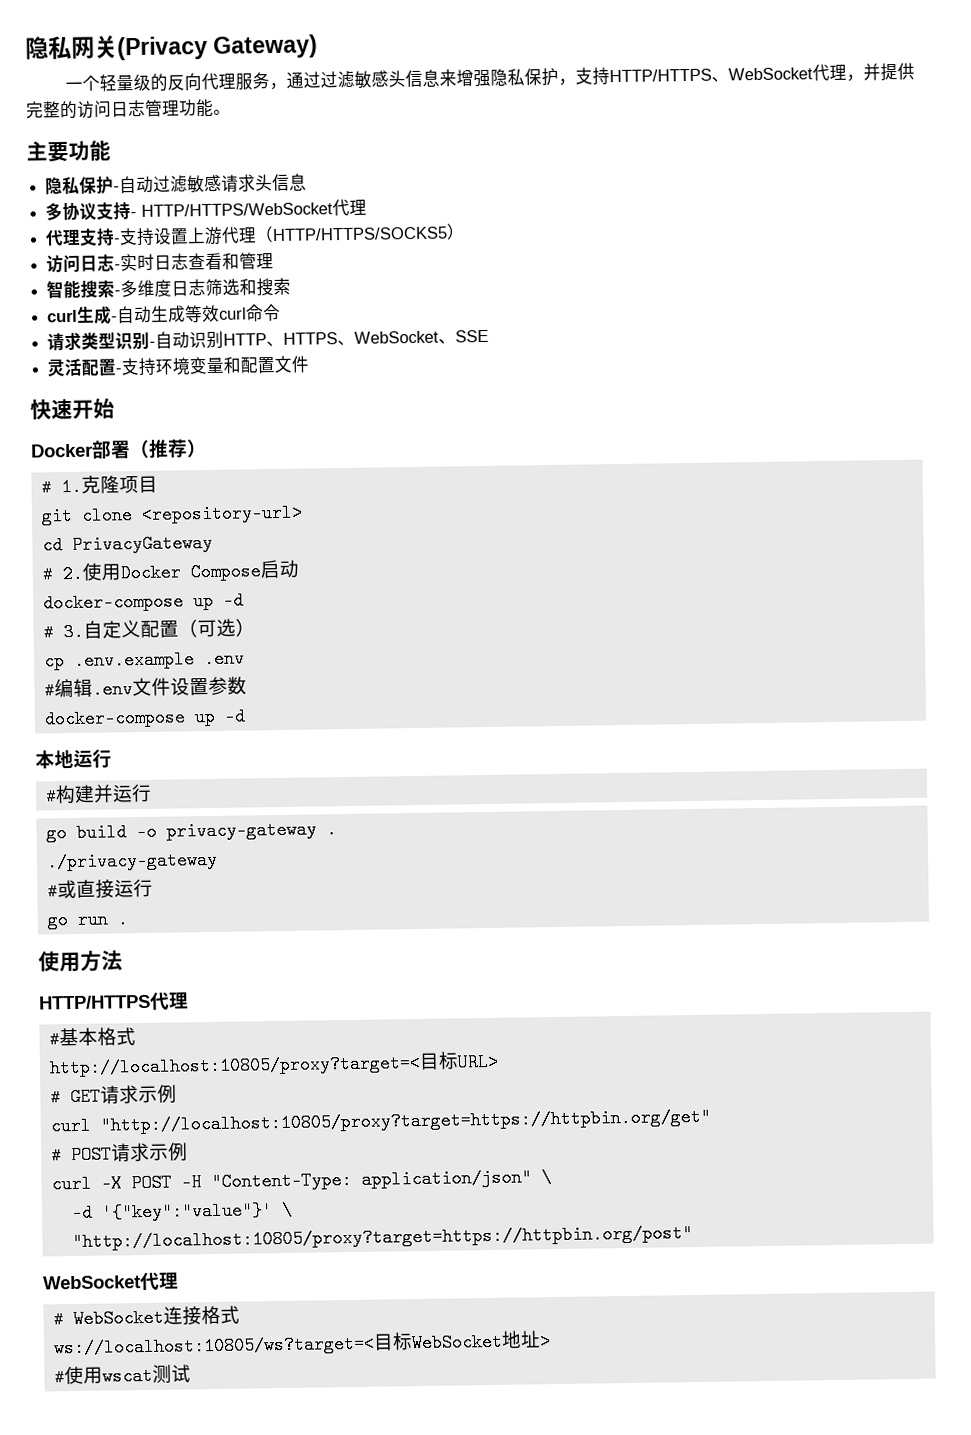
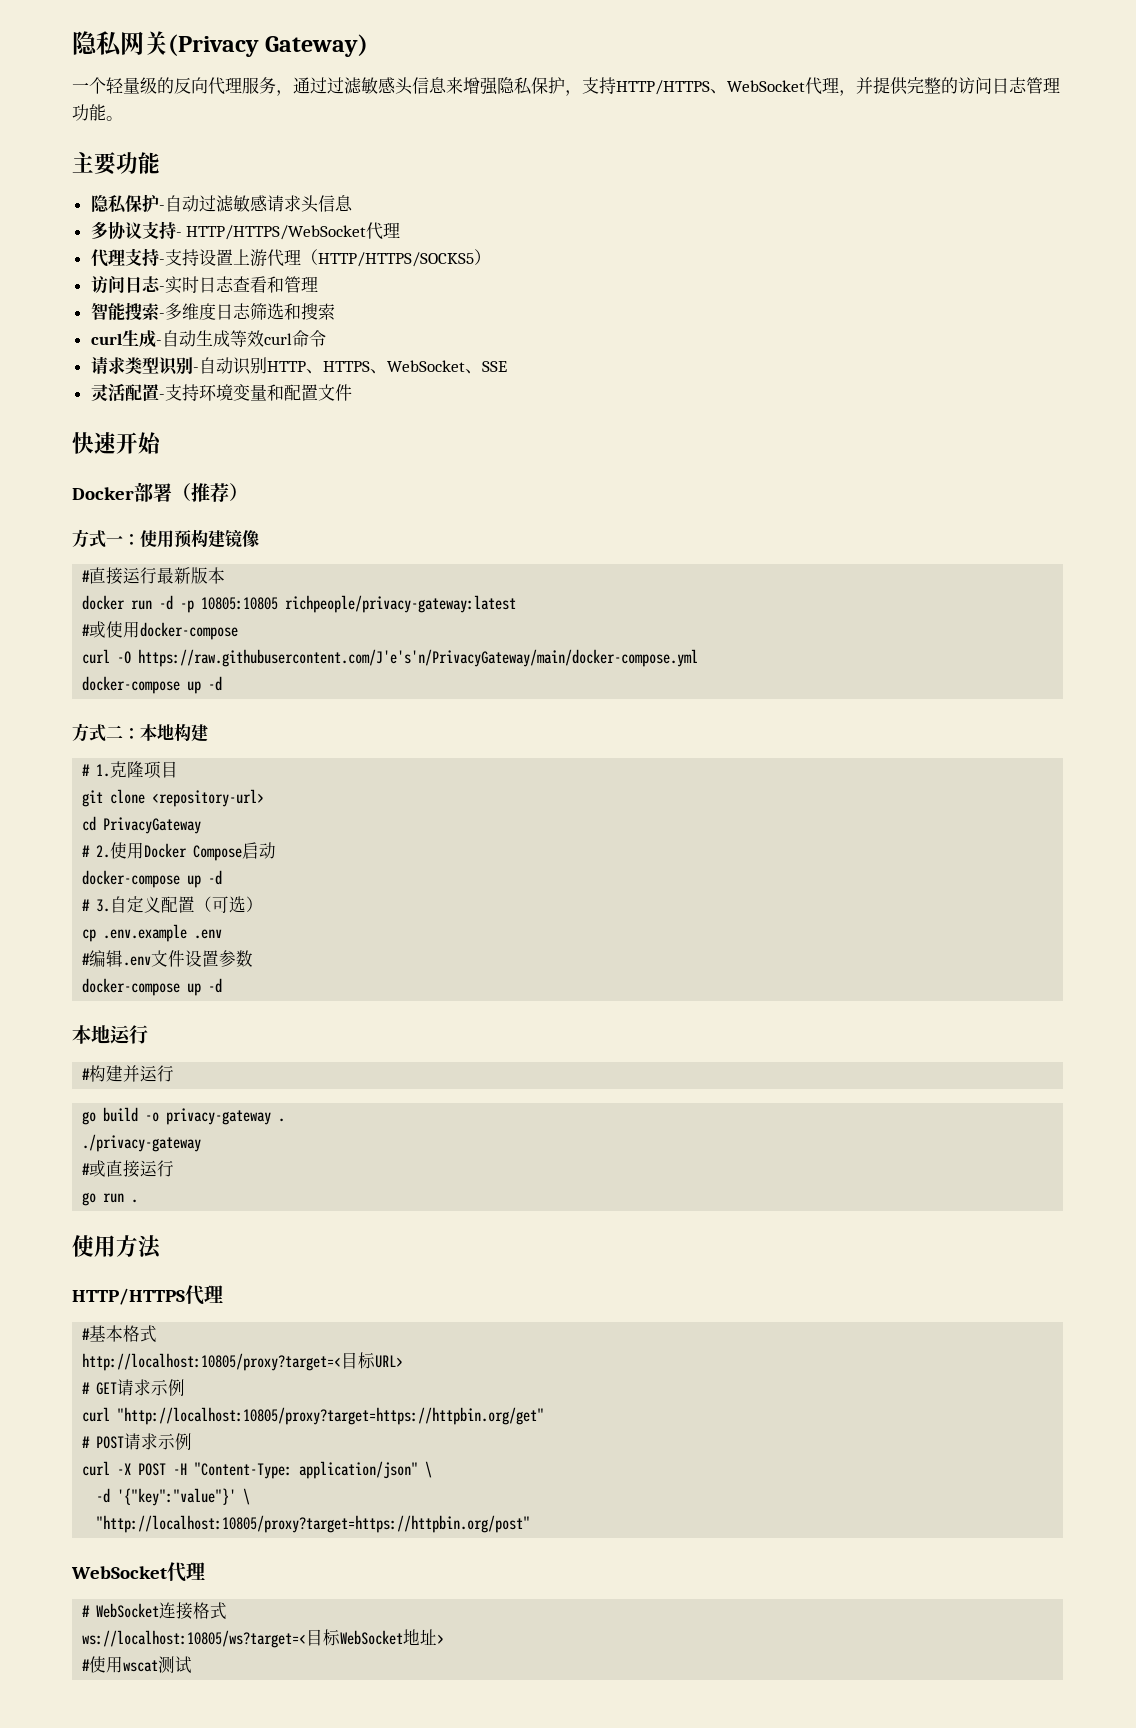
+ 方式一：使用预构建镜像
+ #直接运行最新版本
+ docker run -d -p 10805:10805 richpeople/privacy-gateway:latest
+ #或使用docker-compose
+ curl -O https://raw.githubusercontent.com/J'e's'n/PrivacyGateway/main/docker-compose.yml
+ docker-compose up -d
+ 方式二：本地构建

